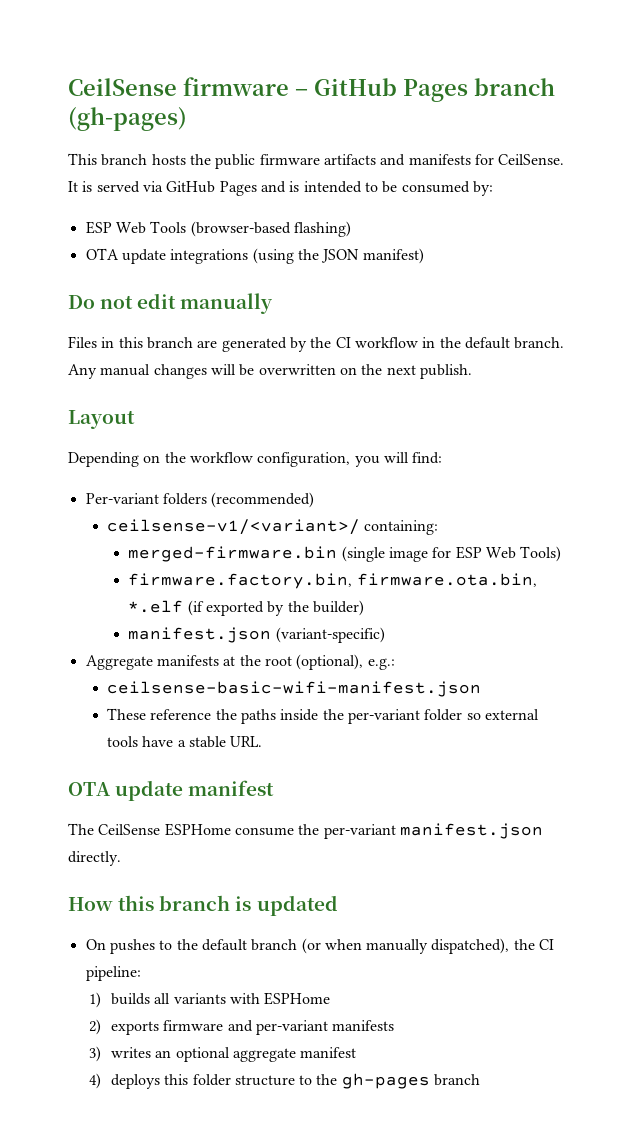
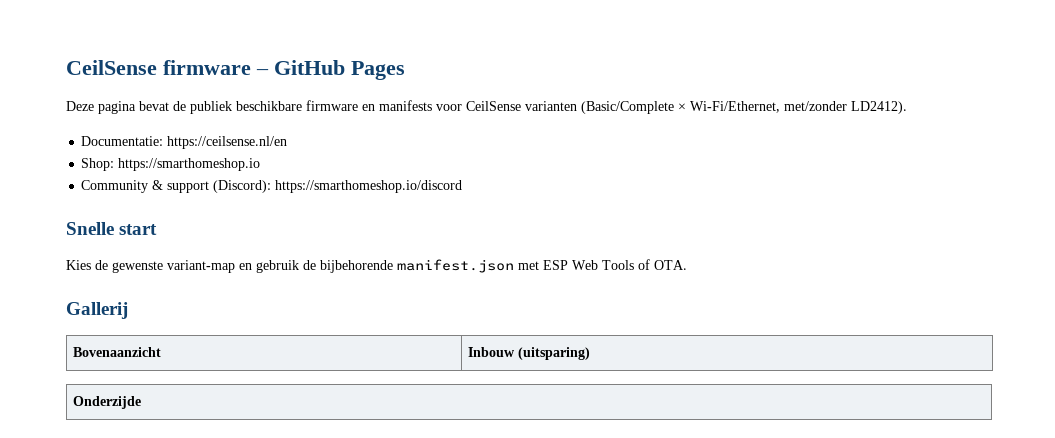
- CeilSense firmware – GitHub Pages branch (gh-pages)
- This branch hosts the public firmware artifacts and manifests for CeilSense. It is served via GitHub Pages and is intended to be consumed by:
- ESP Web Tools (browser-based flashing)
- OTA update integrations (using the JSON manifest)
- Do not edit manually
- Files in this branch are generated by the CI workflow in the default branch. Any manual changes will be overwritten on the next publish.
- Layout
- Depending on the workflow configuration, you will find:
- Per-variant folders (recommended)
- ceilsense-v1/<variant>/ containing:
- merged-firmware.bin (single image for ESP Web Tools)
- firmware.factory.bin, firmware.ota.bin, *.elf (if exported by the builder)
- manifest.json (variant-specific)
- Aggregate manifests at the root (optional), e.g.:
- ceilsense-basic-wifi-manifest.json
- These reference the paths inside the per-variant folder so external tools have a stable URL.
- OTA update manifest
- The CeilSense ESPHome consume the per-variant manifest.json directly.
- How this branch is updated
- On pushes to the default branch (or when manually dispatched), the CI pipeline:
- 1) builds all variants with ESPHome
- 2) exports firmware and per-variant manifests
- 3) writes an optional aggregate manifest
- 4) deploys this folder structure to the gh-pages branch
+ CeilSense firmware – GitHub Pages
+ Deze pagina bevat de publiek beschikbare firmware en manifests voor CeilSense varianten (Basic/Complete × Wi‑Fi/Ethernet, met/zonder LD2412).
+ Documentatie: https://ceilsense.nl/en
+ Shop: https://smarthomeshop.io
+ Community & support (Discord): https://smarthomeshop.io/discord
+ Snelle start
+ Kies de gewenste variant-map en gebruik de bijbehorende manifest.json met ESP Web Tools of OTA.
+ Gallerij
+ Bovenaanzicht | Inbouw (uitsparing)
+ Onderzijde

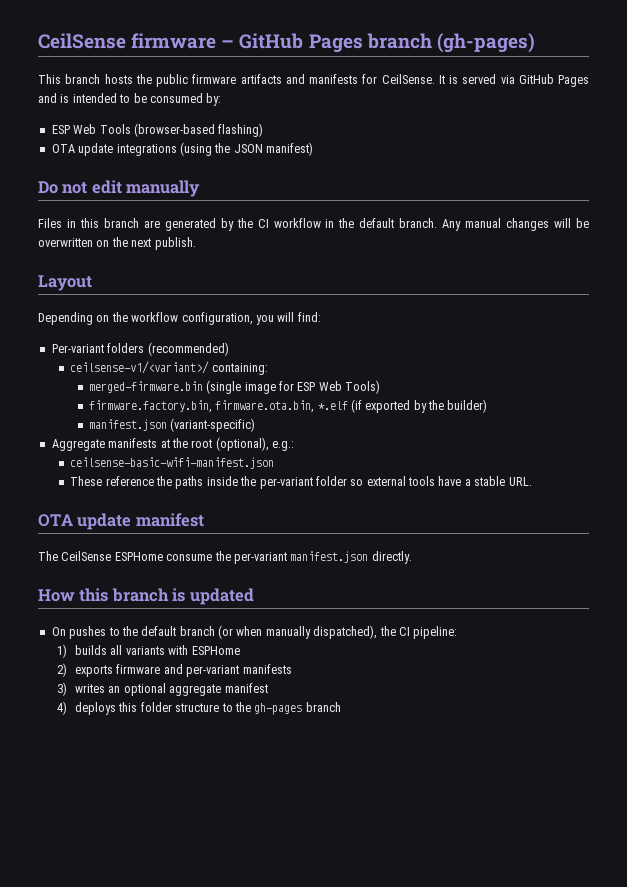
- CeilSense firmware – GitHub Pages
- Deze pagina bevat de publiek beschikbare firmware en manifests voor CeilSense varianten (Basic/Complete × Wi‑Fi/Ethernet, met/zonder LD2412).
- Documentatie: https://ceilsense.nl/en
- Shop: https://smarthomeshop.io
- Community & support (Discord): https://smarthomeshop.io/discord
- Snelle start
- Kies de gewenste variant-map en gebruik de bijbehorende manifest.json met ESP Web Tools of OTA.
- Gallerij
- Bovenaanzicht | Inbouw (uitsparing)
- Onderzijde
+ CeilSense firmware – GitHub Pages branch (gh-pages)
+ This branch hosts the public firmware artifacts and manifests for CeilSense. It is served via GitHub Pages and is intended to be consumed by:
+ ESP Web Tools (browser-based flashing)
+ OTA update integrations (using the JSON manifest)
+ Do not edit manually
+ Files in this branch are generated by the CI workflow in the default branch. Any manual changes will be overwritten on the next publish.
+ Layout
+ Depending on the workflow configuration, you will find:
+ Per-variant folders (recommended)
+ ceilsense-v1/<variant>/ containing:
+ merged-firmware.bin (single image for ESP Web Tools)
+ firmware.factory.bin, firmware.ota.bin, *.elf (if exported by the builder)
+ manifest.json (variant-specific)
+ Aggregate manifests at the root (optional), e.g.:
+ ceilsense-basic-wifi-manifest.json
+ These reference the paths inside the per-variant folder so external tools have a stable URL.
+ OTA update manifest
+ The CeilSense ESPHome consume the per-variant manifest.json directly.
+ How this branch is updated
+ On pushes to the default branch (or when manually dispatched), the CI pipeline:
+ 1) builds all variants with ESPHome
+ 2) exports firmware and per-variant manifests
+ 3) writes an optional aggregate manifest
+ 4) deploys this folder structure to the gh-pages branch

